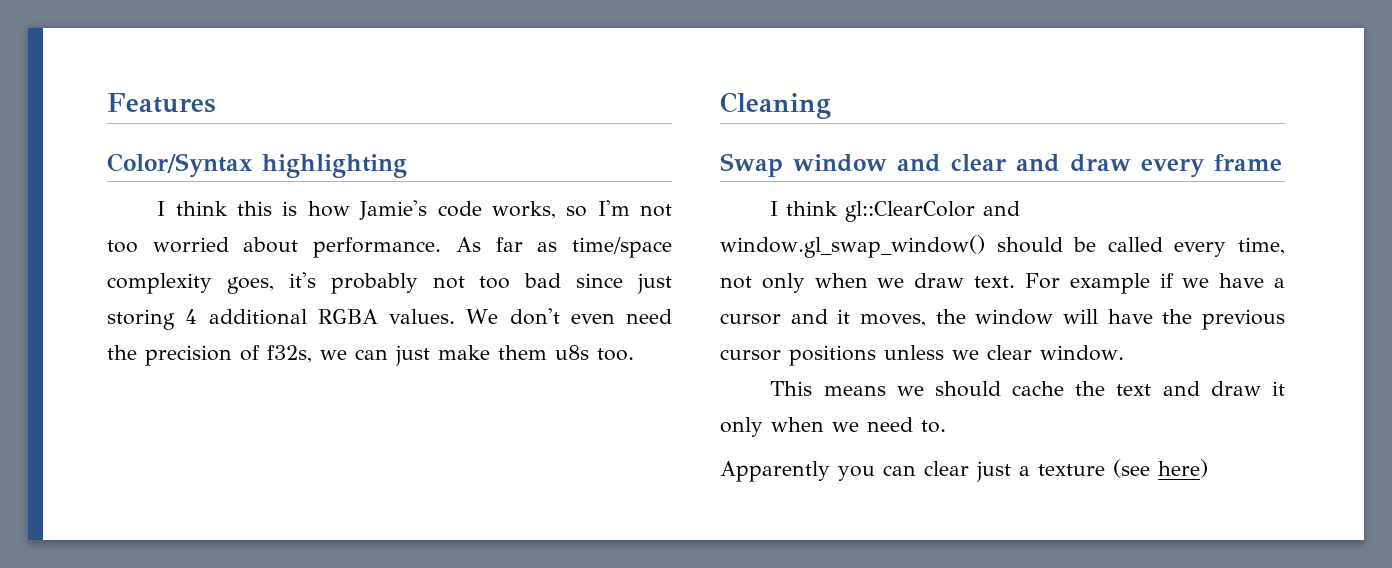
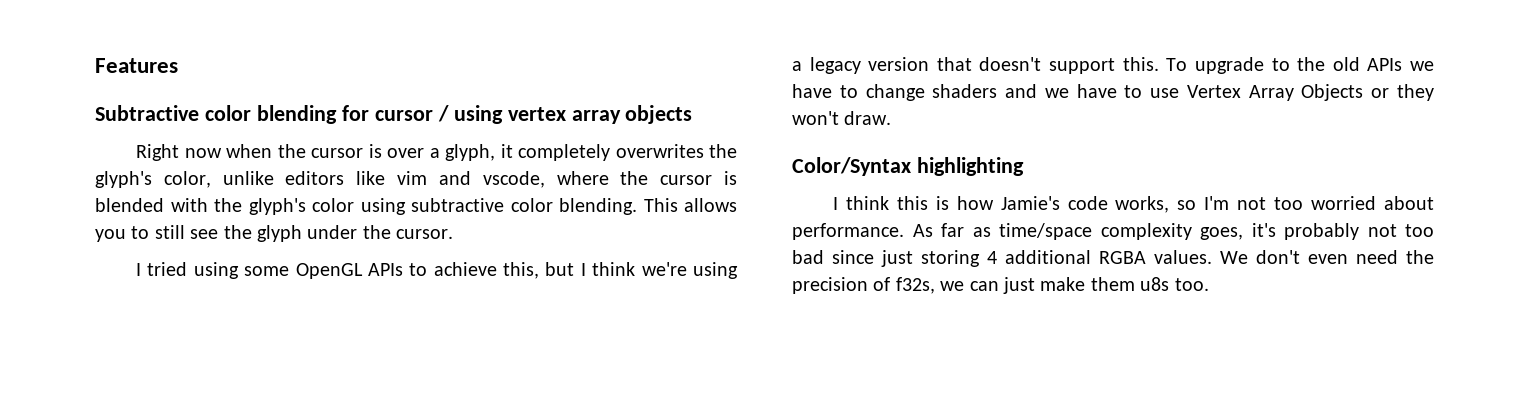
+ Subtractive color blending for cursor / using vertex array objects
+ Right now when the cursor is over a glyph, it completely overwrites the glyph's color, unlike editors like vim and vscode, where the cursor is blended with the glyph's color using subtractive color blending. This allows you to still see the glyph under the cursor.
+ I tried using some OpenGL APIs to achieve this, but I think we're using a legacy version that doesn't support this. To upgrade to the old APIs we have to change shaders and we have to use Vertex Array Objects or they won't draw.
- Cleaning
- Swap window and clear and draw every frame
- I think gl::ClearColor and window.gl_swap_window() should be called every time, not only when we draw text. For example if we have a cursor and it moves, the window will have the previous cursor positions unless we clear window.
- This means we should cache the text and draw it only when we need to.
- Apparently you can clear just a texture (see here)

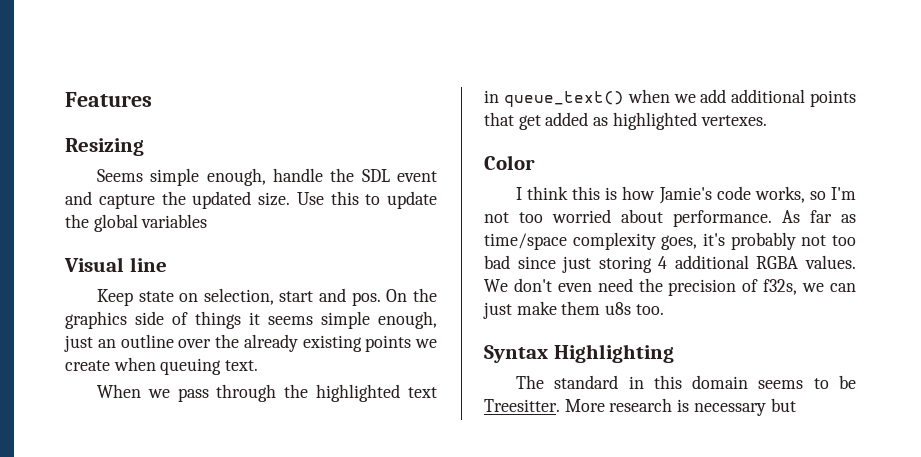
- Subtractive color blending for cursor / using vertex array objects
- Right now when the cursor is over a glyph, it completely overwrites the glyph's color, unlike editors like vim and vscode, where the cursor is blended with the glyph's color using subtractive color blending. This allows you to still see the glyph under the cursor.
- I tried using some OpenGL APIs to achieve this, but I think we're using a legacy version that doesn't support this. To upgrade to the old APIs we have to change shaders and we have to use Vertex Array Objects or they won't draw.
- Color/Syntax highlighting
+ Resizing
+ Seems simple enough, handle the SDL event and capture the updated size. Use this to update the global variables
+ Visual line
+ Keep state on selection, start and pos. On the graphics side of things it seems simple enough, just an outline over the already existing points we create when queuing text.
+ When we pass through the highlighted text in queue_text() when we add additional points that get added as highlighted vertexes.
+ Color
+ Syntax Highlighting
+ The standard in this domain seems to be Treesitter. More research is necessary but

